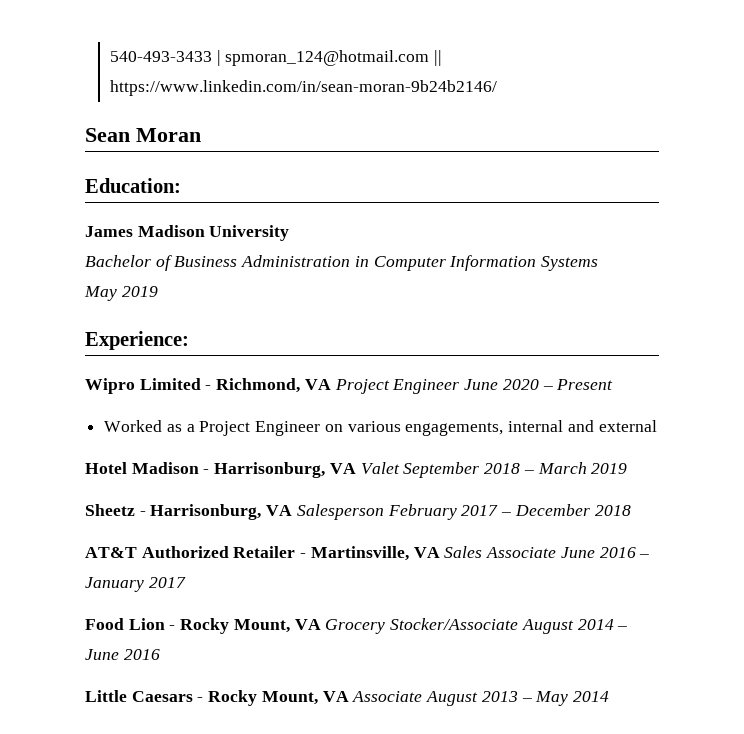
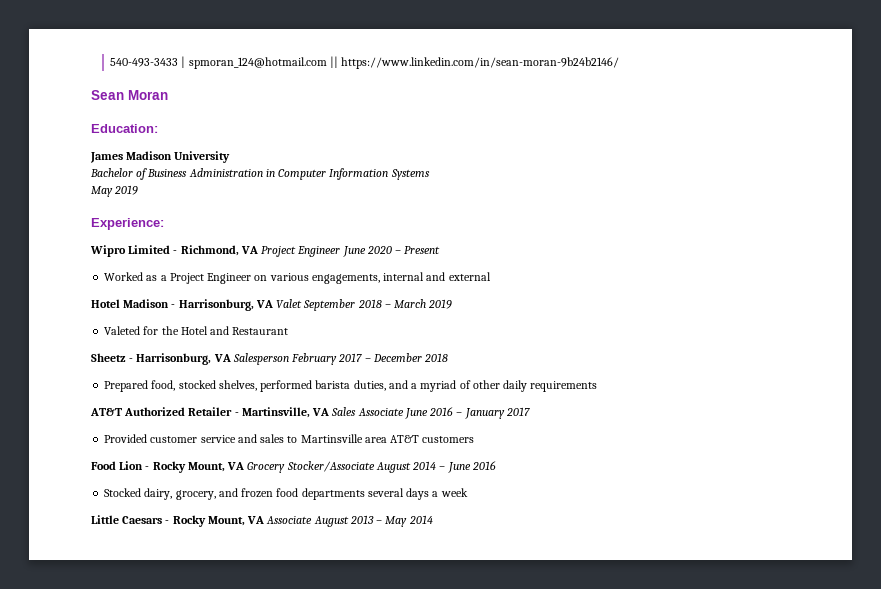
+ Valeted for the Hotel and Restaurant
+ Prepared food, stocked shelves, performed barista duties, and a myriad of other daily requirements
+ Provided customer service and sales to Martinsville area AT&T customers
+ Stocked dairy, grocery, and frozen food departments several days a week

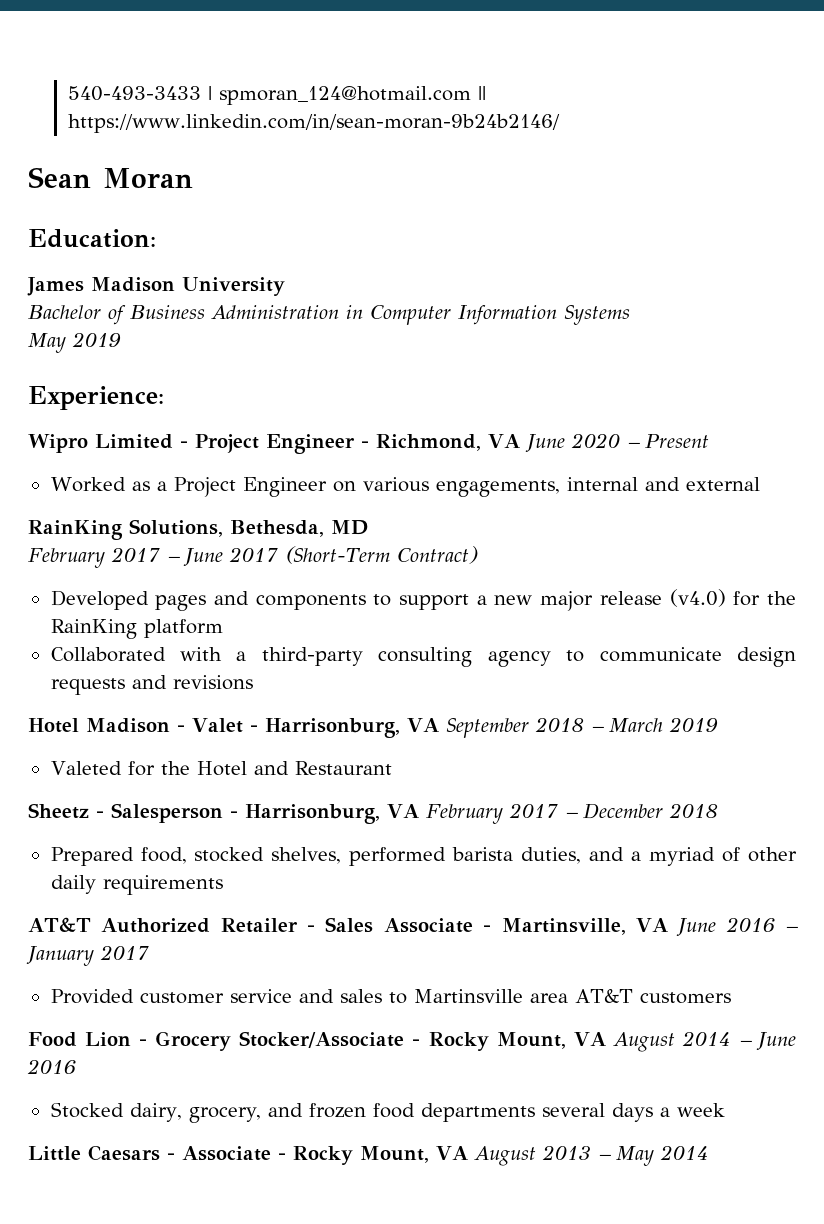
- Wipro Limited - Richmond, VA Project Engineer June 2020 – Present
+ Wipro Limited - Project Engineer - Richmond, VA June 2020 – Present
+ RainKing Solutions, Bethesda, MD
+ February 2017 – June 2017 (Short-Term Contract)
+ Developed pages and components to support a new major release (v4.0) for the RainKing platform
+ Collaborated with a third-party consulting agency to communicate design requests and revisions
- Hotel Madison - Harrisonburg, VA Valet September 2018 – March 2019
+ Hotel Madison - Valet - Harrisonburg, VA September 2018 – March 2019
- Sheetz - Harrisonburg, VA Salesperson February 2017 – December 2018
+ Sheetz - Salesperson - Harrisonburg, VA February 2017 – December 2018
- AT&T Authorized Retailer - Martinsville, VA Sales Associate June 2016 – January 2017
+ AT&T Authorized Retailer - Sales Associate - Martinsville, VA June 2016 – January 2017
- Food Lion - Rocky Mount, VA Grocery Stocker/Associate August 2014 – June 2016
+ Food Lion - Grocery Stocker/Associate - Rocky Mount, VA August 2014 – June 2016
- Little Caesars - Rocky Mount, VA Associate August 2013 – May 2014
+ Little Caesars - Associate - Rocky Mount, VA August 2013 – May 2014

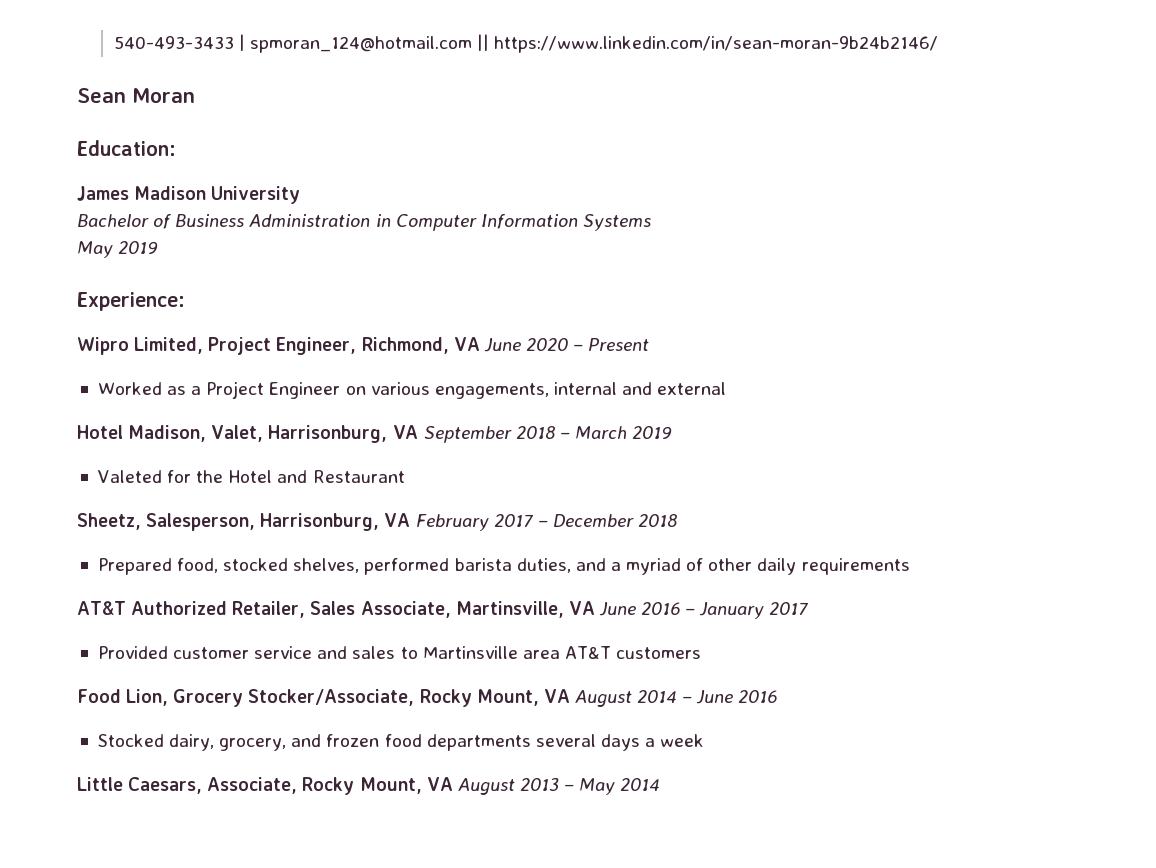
- Wipro Limited - Project Engineer - Richmond, VA June 2020 – Present
+ Wipro Limited, Project Engineer, Richmond, VA June 2020 – Present
- RainKing Solutions, Bethesda, MD
- February 2017 – June 2017 (Short-Term Contract)
- Developed pages and components to support a new major release (v4.0) for the RainKing platform
- Collaborated with a third-party consulting agency to communicate design requests and revisions
- Hotel Madison - Valet - Harrisonburg, VA September 2018 – March 2019
+ Hotel Madison, Valet, Harrisonburg, VA September 2018 – March 2019
- Sheetz - Salesperson - Harrisonburg, VA February 2017 – December 2018
+ Sheetz, Salesperson, Harrisonburg, VA February 2017 – December 2018
- AT&T Authorized Retailer - Sales Associate - Martinsville, VA June 2016 – January 2017
+ AT&T Authorized Retailer, Sales Associate, Martinsville, VA June 2016 – January 2017
- Food Lion - Grocery Stocker/Associate - Rocky Mount, VA August 2014 – June 2016
+ Food Lion, Grocery Stocker/Associate, Rocky Mount, VA August 2014 – June 2016
- Little Caesars - Associate - Rocky Mount, VA August 2013 – May 2014
+ Little Caesars, Associate, Rocky Mount, VA August 2013 – May 2014

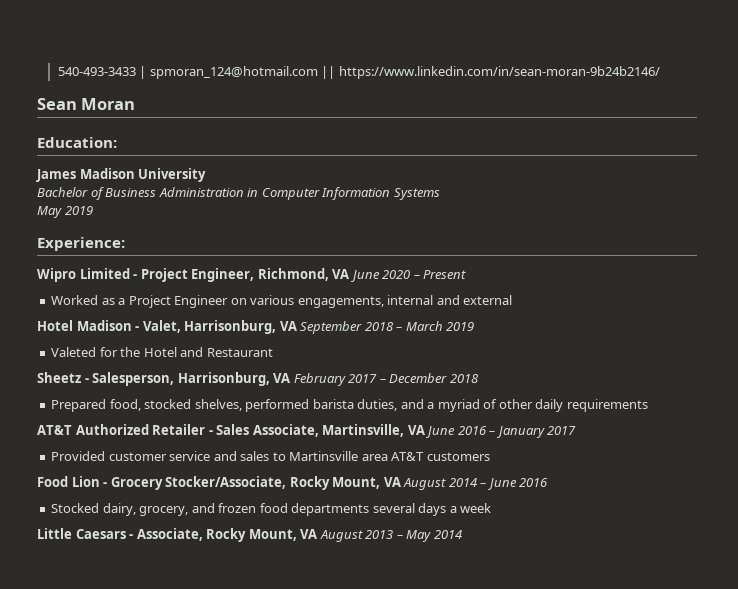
- Wipro Limited, Project Engineer, Richmond, VA June 2020 – Present
+ Wipro Limited - Project Engineer, Richmond, VA June 2020 – Present
- Hotel Madison, Valet, Harrisonburg, VA September 2018 – March 2019
+ Hotel Madison - Valet, Harrisonburg, VA September 2018 – March 2019
- Sheetz, Salesperson, Harrisonburg, VA February 2017 – December 2018
+ Sheetz - Salesperson, Harrisonburg, VA February 2017 – December 2018
- AT&T Authorized Retailer, Sales Associate, Martinsville, VA June 2016 – January 2017
+ AT&T Authorized Retailer - Sales Associate, Martinsville, VA June 2016 – January 2017
- Food Lion, Grocery Stocker/Associate, Rocky Mount, VA August 2014 – June 2016
+ Food Lion - Grocery Stocker/Associate, Rocky Mount, VA August 2014 – June 2016
- Little Caesars, Associate, Rocky Mount, VA August 2013 – May 2014
+ Little Caesars - Associate, Rocky Mount, VA August 2013 – May 2014

